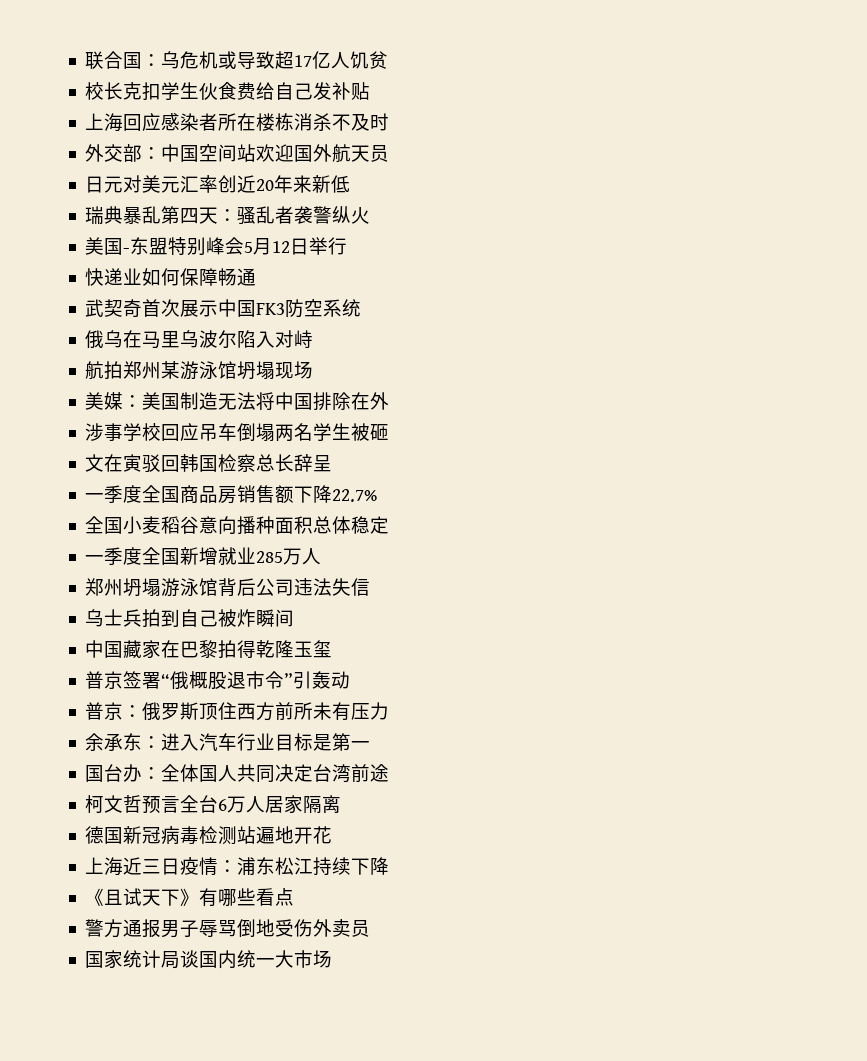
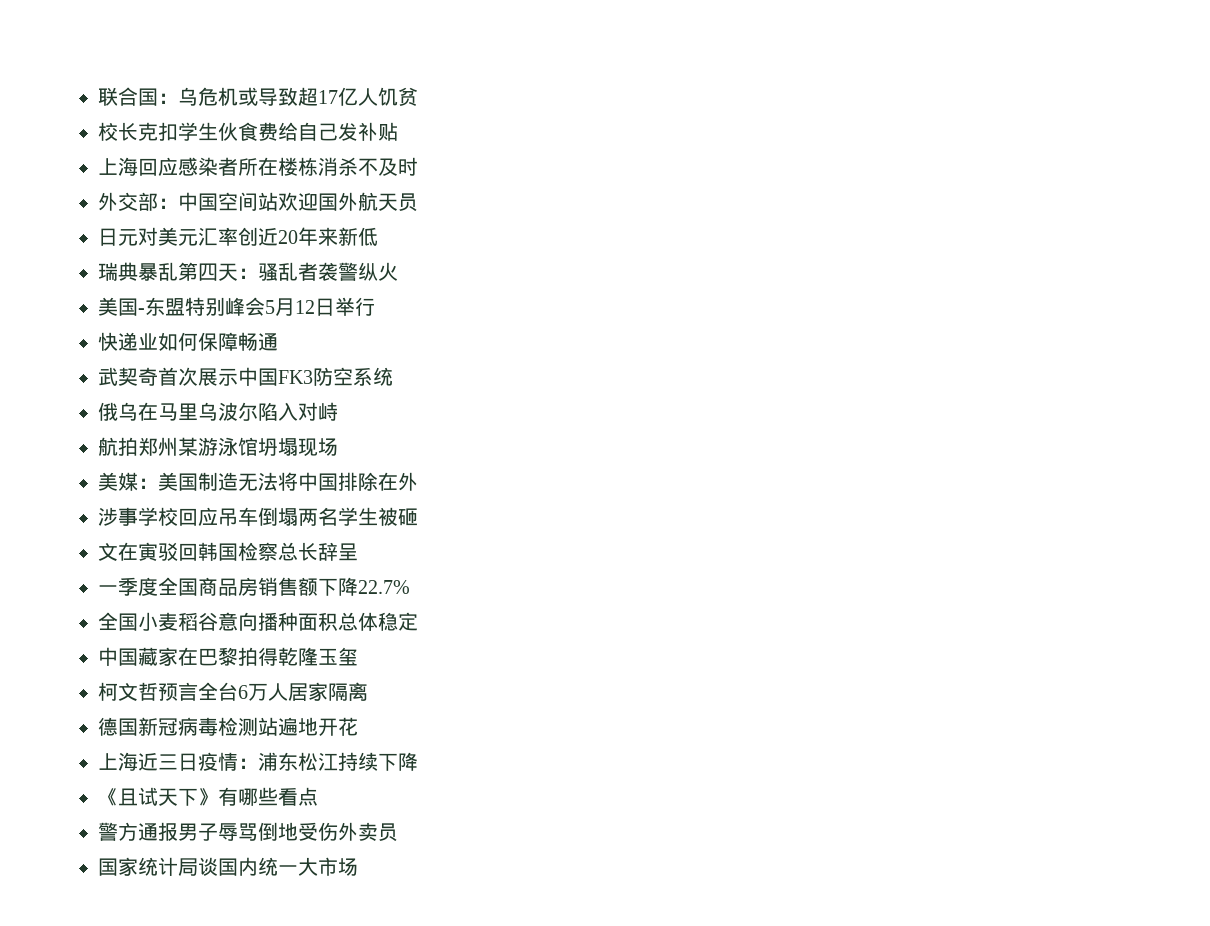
- 一季度全国新增就业285万人
- 郑州坍塌游泳馆背后公司违法失信
- 乌士兵拍到自己被炸瞬间
- 普京签署“俄概股退市令”引轰动
- 普京：俄罗斯顶住西方前所未有压力
- 余承东：进入汽车行业目标是第一
- 国台办：全体国人共同决定台湾前途

